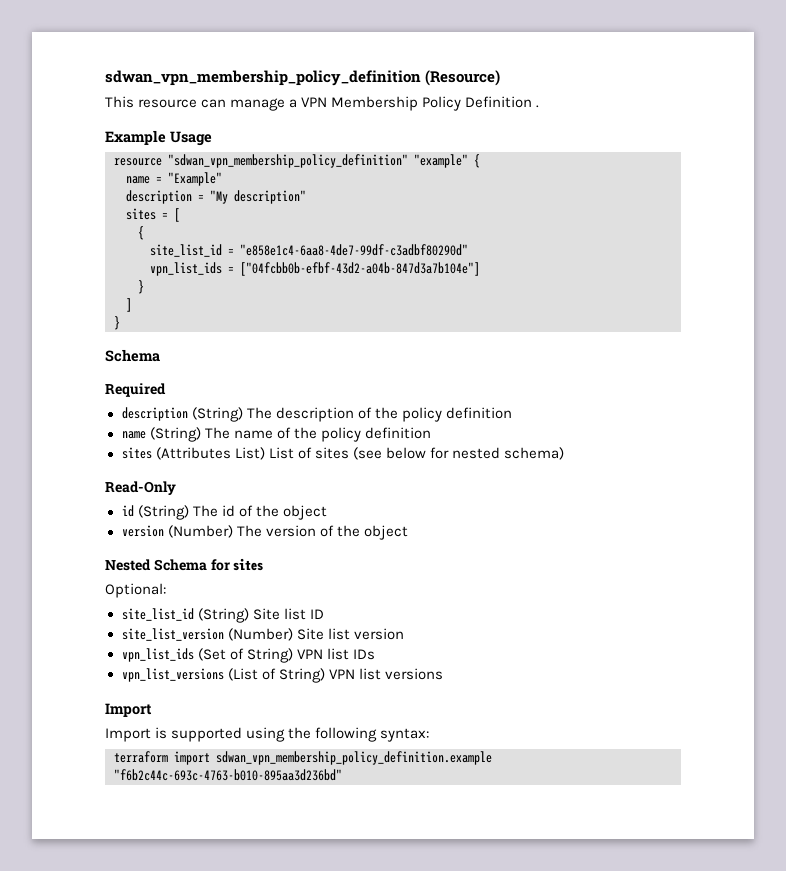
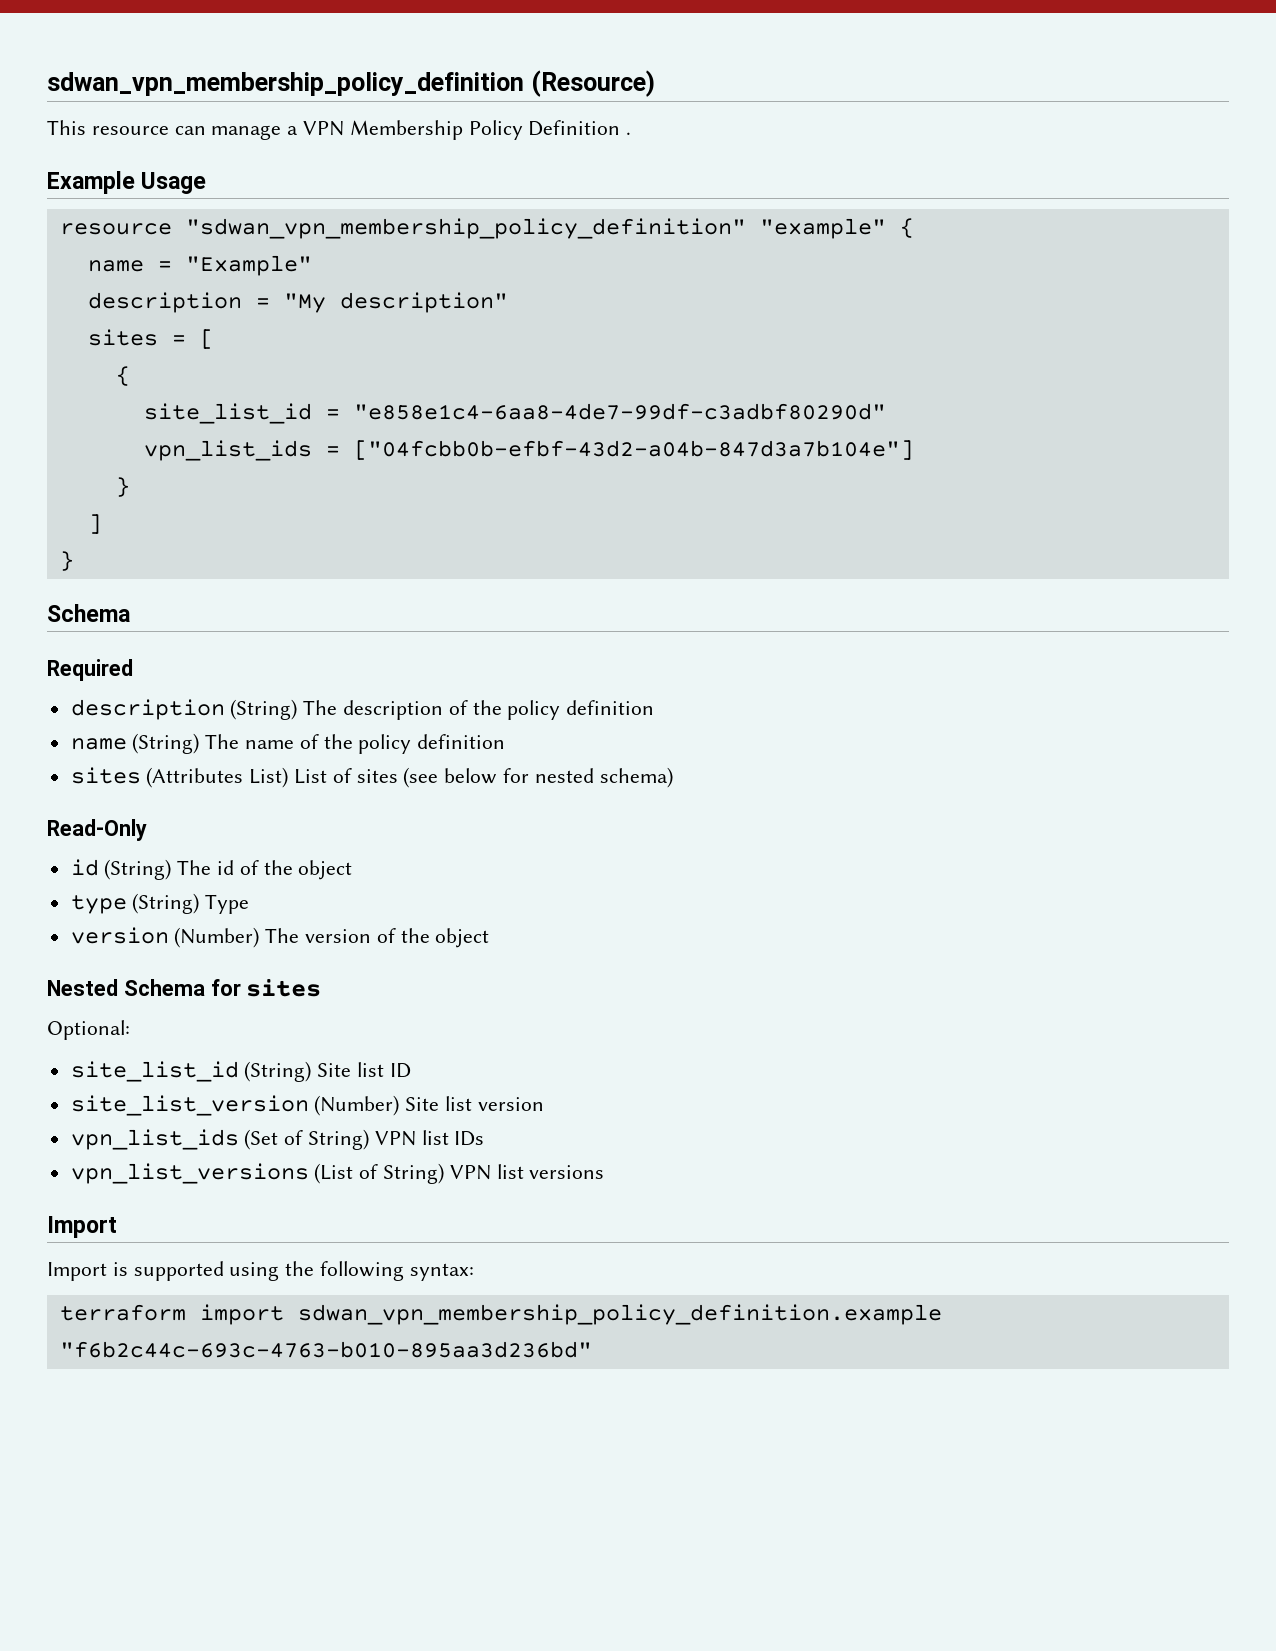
+ type (String) Type

